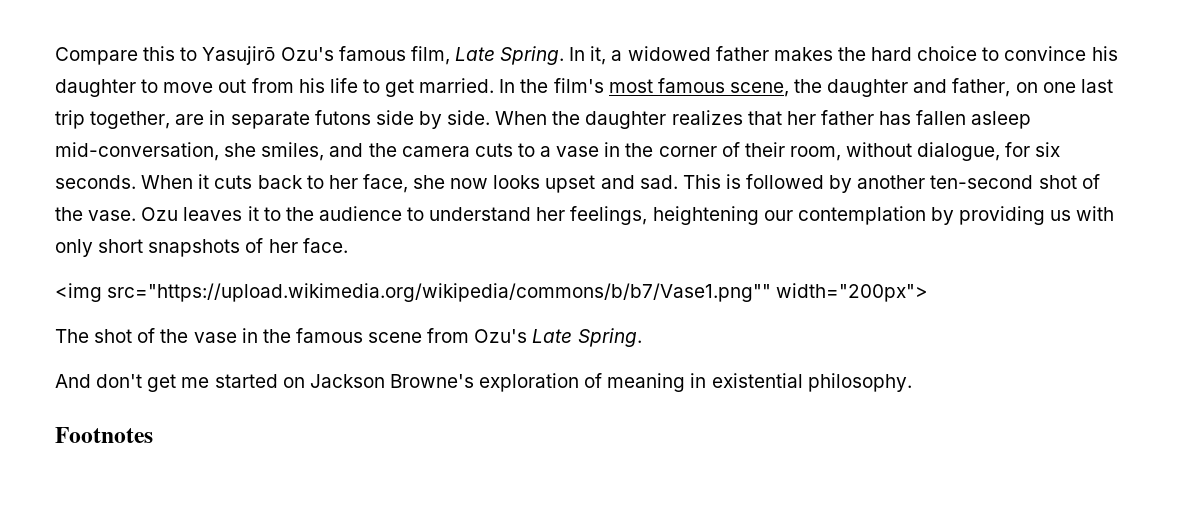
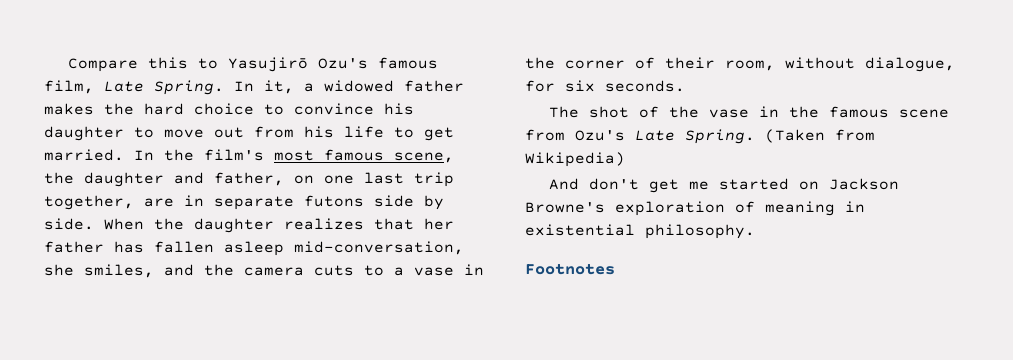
- When it cuts back to her face, she now looks upset and sad. This is followed by another ten-second shot of the vase. Ozu leaves it to the audience to understand her feelings, heightening our contemplation by providing us with only short snapshots of her face.
- <img src="https://upload.wikimedia.org/wikipedia/commons/b/b7/Vase1.png"" width="200px">
+ (Taken from Wikipedia)

